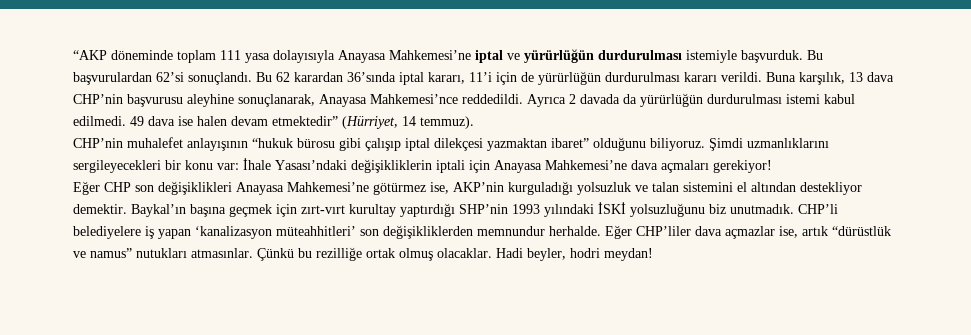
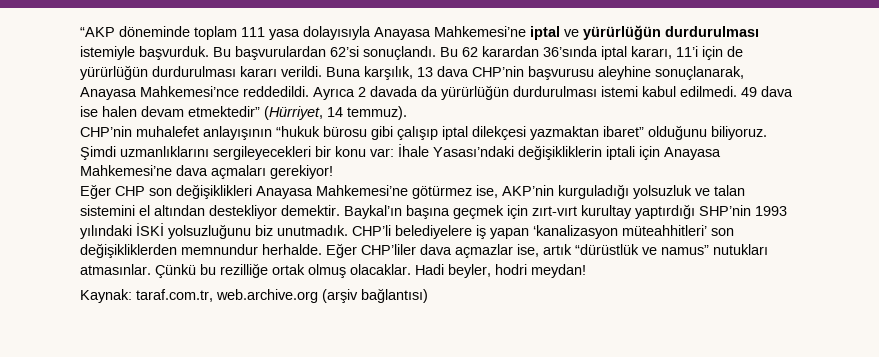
+ Kaynak: taraf.com.tr, web.archive.org (arşiv bağlantısı)

